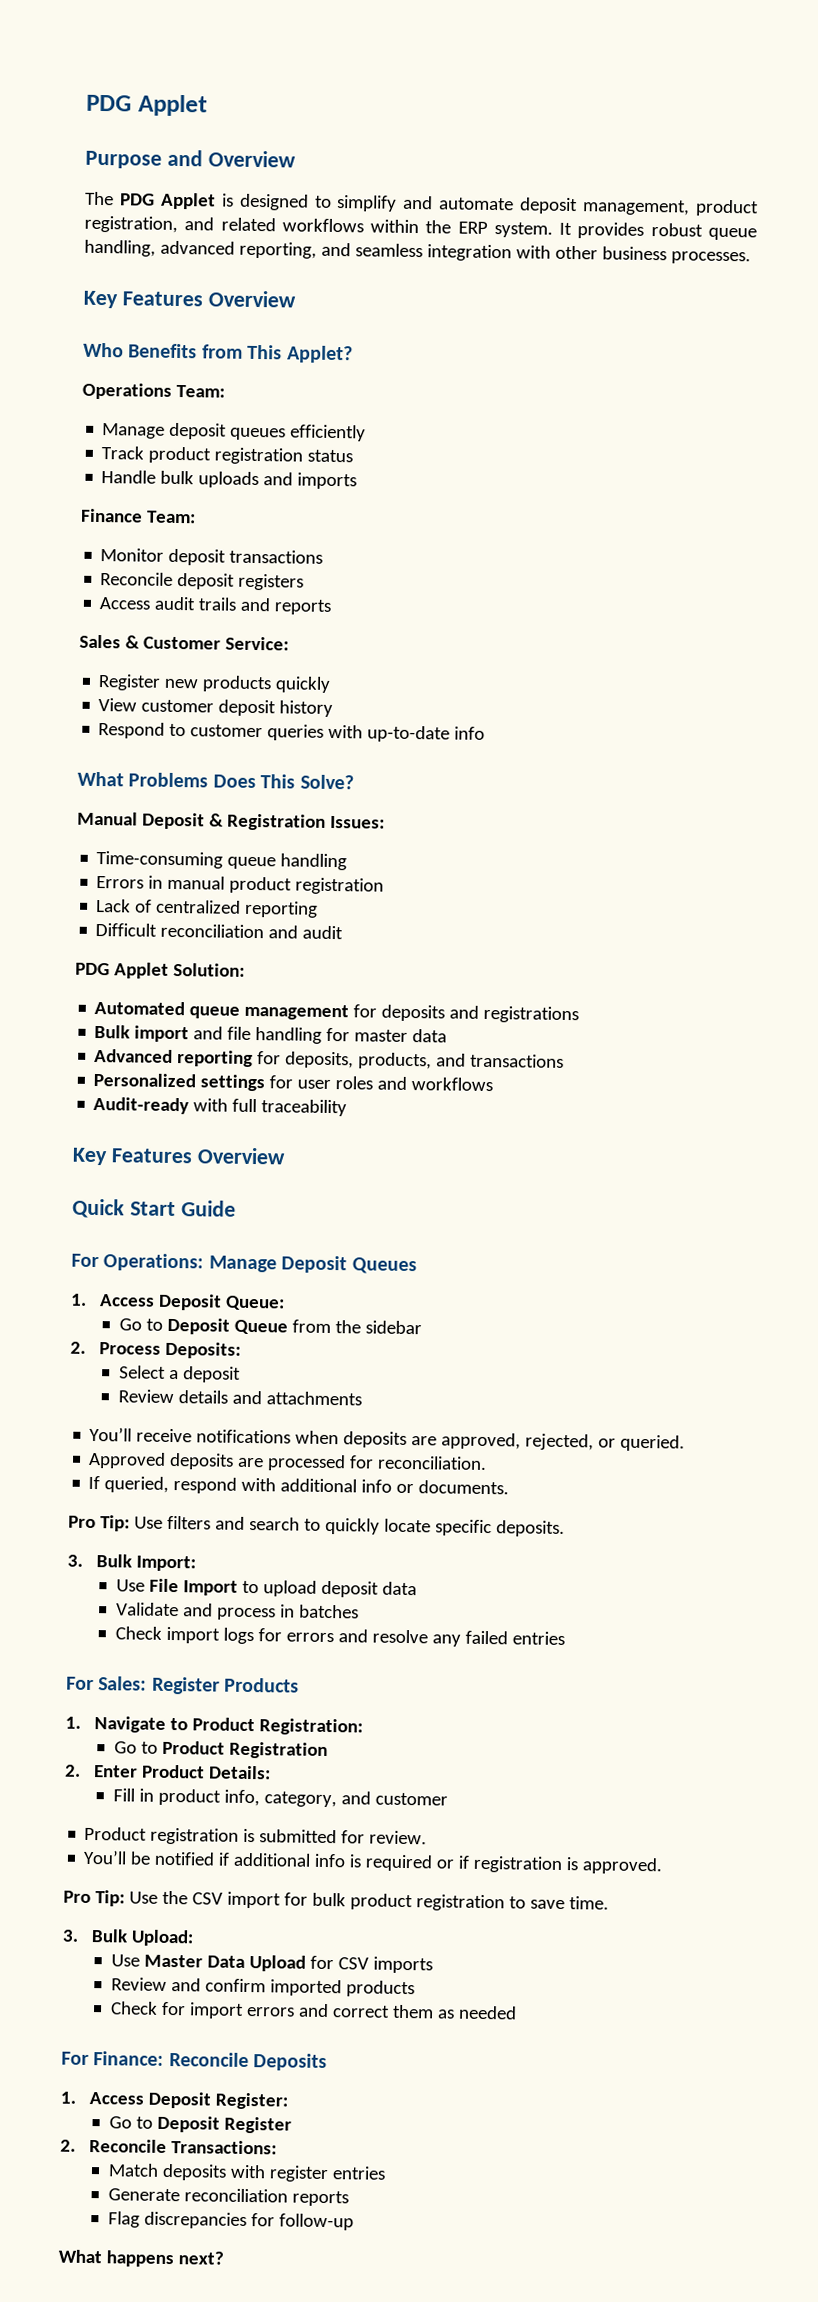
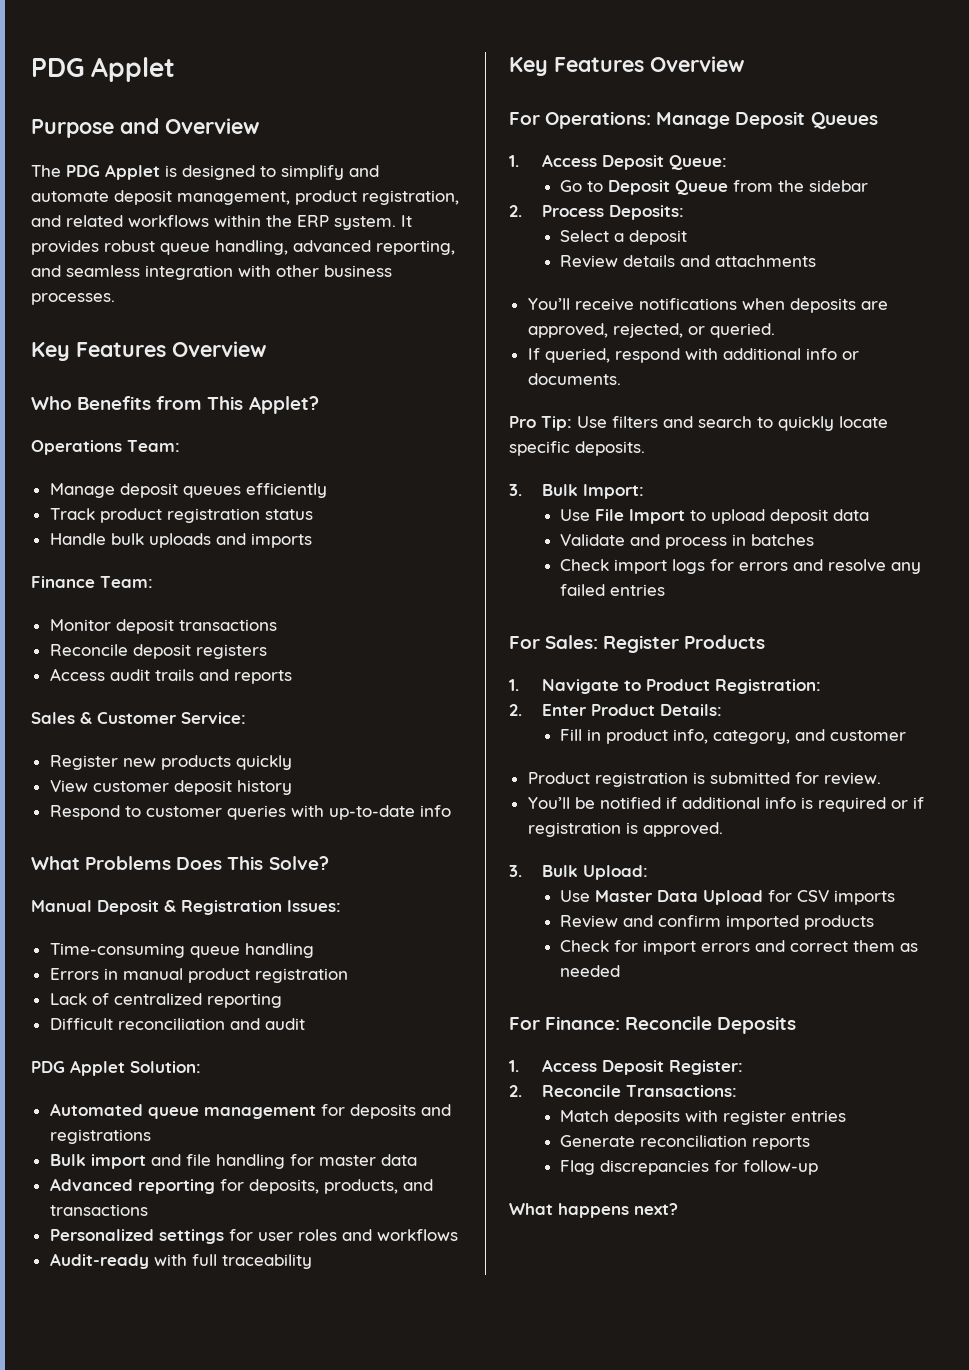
- Quick Start Guide
- Approved deposits are processed for reconciliation.
- Go to Product Registration
- Pro Tip: Use the CSV import for bulk product registration to save time.
- Go to Deposit Register

